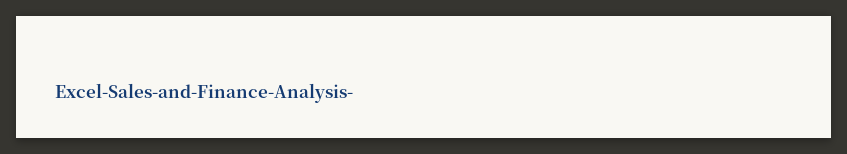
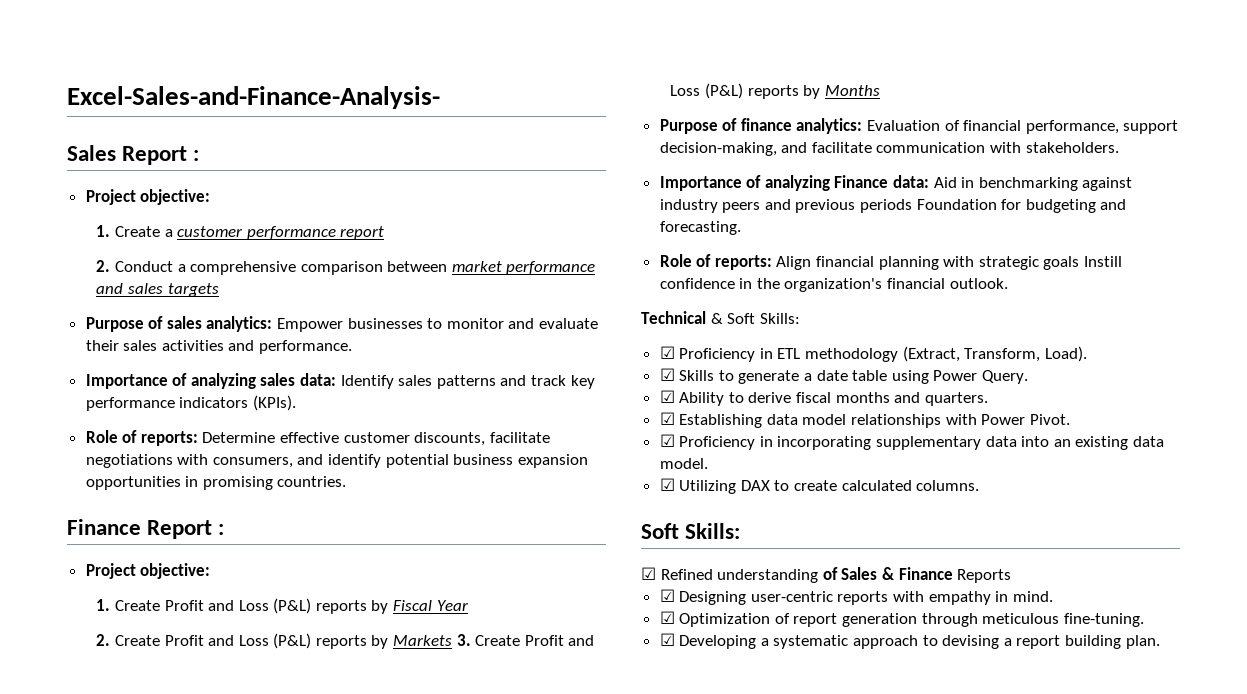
+ Sales Report :
+ Project objective:
+ 1. Create a customer performance report
+ 2. Conduct a comprehensive comparison between market performance and sales targets
+ Purpose of sales analytics: Empower businesses to monitor and evaluate their sales activities and performance.
+ Importance of analyzing sales data: Identify sales patterns and track key performance indicators (KPIs).
+ Role of reports: Determine effective customer discounts, facilitate negotiations with consumers, and identify potential business expansion opportunities in promising countries.
+ Finance Report :
+ Project objective:
+ 1. Create Profit and Loss (P&L) reports by Fiscal Year
+ 2. Create Profit and Loss (P&L) reports by Markets 3. Create Profit and Loss (P&L) reports by Months
+ Purpose of finance analytics: Evaluation of financial performance, support decision-making, and facilitate communication with stakeholders.
+ Importance of analyzing Finance data: Aid in benchmarking against industry peers and previous periods Foundation for budgeting and forecasting.
+ Role of reports: Align financial planning with strategic goals Instill confidence in the organization's financial outlook.
+ Technical & Soft Skills:
+ ☑ Proficiency in ETL methodology (Extract, Transform, Load).
+ ☑ Skills to generate a date table using Power Query.
+ ☑ Ability to derive fiscal months and quarters.
+ ☑ Establishing data model relationships with Power Pivot.
+ ☑ Proficiency in incorporating supplementary data into an existing data model.
+ ☑ Utilizing DAX to create calculated columns.
+ Soft Skills:
+ ☑ Refined understanding of Sales & Finance Reports
+ ☑ Designing user-centric reports with empathy in mind.
+ ☑ Optimization of report generation through meticulous fine-tuning.
+ ☑ Developing a systematic approach to devising a report building plan.

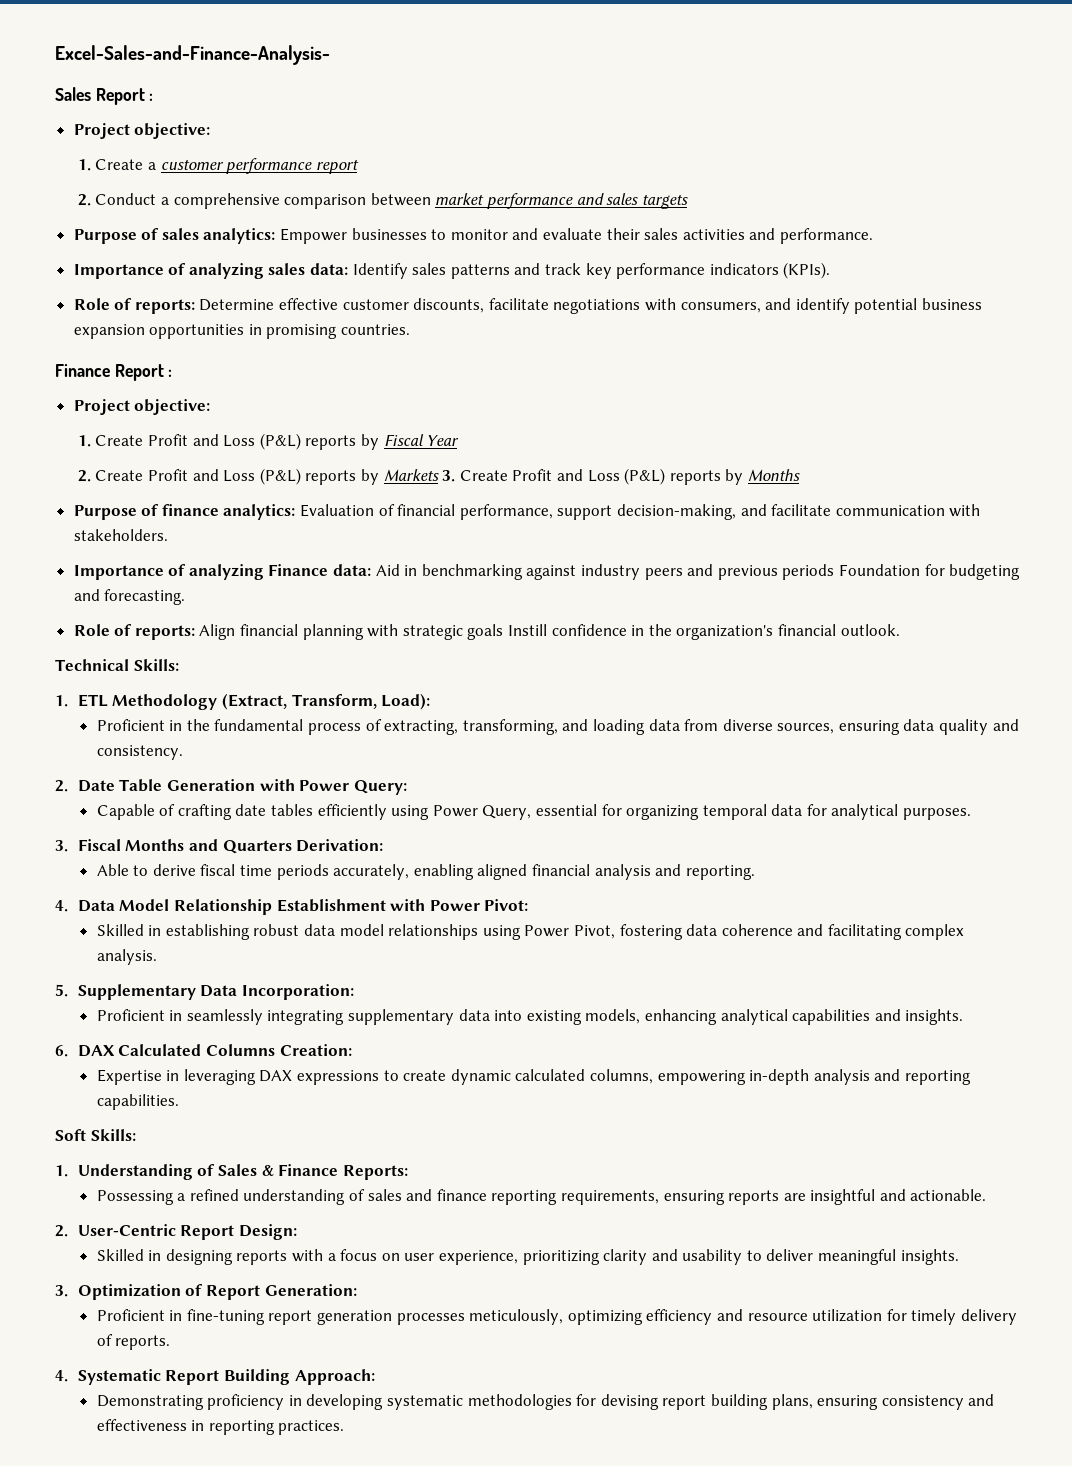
- Technical & Soft Skills:
- ☑ Proficiency in ETL methodology (Extract, Transform, Load).
- ☑ Skills to generate a date table using Power Query.
- ☑ Ability to derive fiscal months and quarters.
- ☑ Establishing data model relationships with Power Pivot.
- ☑ Proficiency in incorporating supplementary data into an existing data model.
- ☑ Utilizing DAX to create calculated columns.
+ Technical Skills:
+ 1. ETL Methodology (Extract, Transform, Load):
+ Proficient in the fundamental process of extracting, transforming, and loading data from diverse sources, ensuring data quality and consistency.
+ 2. Date Table Generation with Power Query:
+ Capable of crafting date tables efficiently using Power Query, essential for organizing temporal data for analytical purposes.
+ 3. Fiscal Months and Quarters Derivation:
+ Able to derive fiscal time periods accurately, enabling aligned financial analysis and reporting.
+ 4. Data Model Relationship Establishment with Power Pivot:
+ Skilled in establishing robust data model relationships using Power Pivot, fostering data coherence and facilitating complex analysis.
+ 5. Supplementary Data Incorporation:
+ Proficient in seamlessly integrating supplementary data into existing models, enhancing analytical capabilities and insights.
+ 6. DAX Calculated Columns Creation:
+ Expertise in leveraging DAX expressions to create dynamic calculated columns, empowering in-depth analysis and reporting capabilities.
  Soft Skills:
- ☑ Refined understanding of Sales & Finance Reports
- ☑ Designing user-centric reports with empathy in mind.
- ☑ Optimization of report generation through meticulous fine-tuning.
- ☑ Developing a systematic approach to devising a report building plan.
+ 1. Understanding of Sales & Finance Reports:
+ Possessing a refined understanding of sales and finance reporting requirements, ensuring reports are insightful and actionable.
+ 2. User-Centric Report Design:
+ Skilled in designing reports with a focus on user experience, prioritizing clarity and usability to deliver meaningful insights.
+ 3. Optimization of Report Generation:
+ Proficient in fine-tuning report generation processes meticulously, optimizing efficiency and resource utilization for timely delivery of reports.
+ 4. Systematic Report Building Approach:
+ Demonstrating proficiency in developing systematic methodologies for devising report building plans, ensuring consistency and effectiveness in reporting practices.

